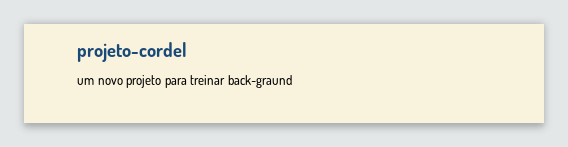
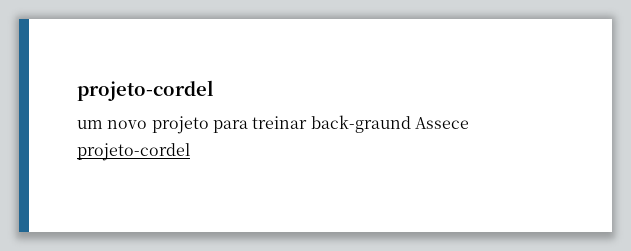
- um novo projeto para treinar back-graund
+ um novo projeto para treinar back-graund Assece projeto-cordel

